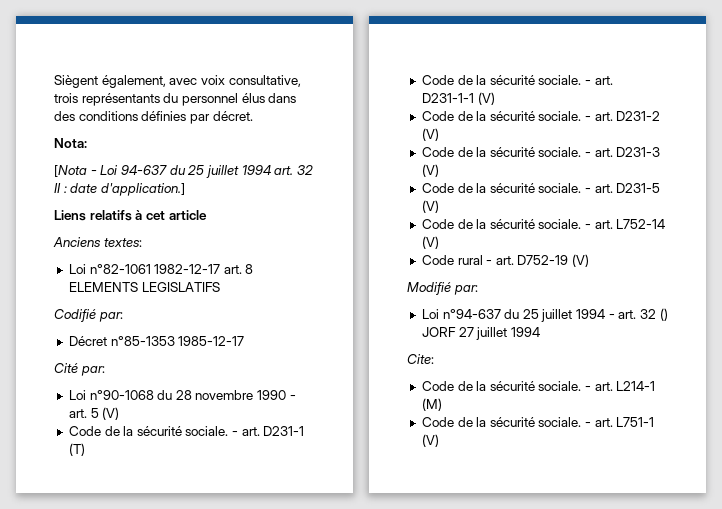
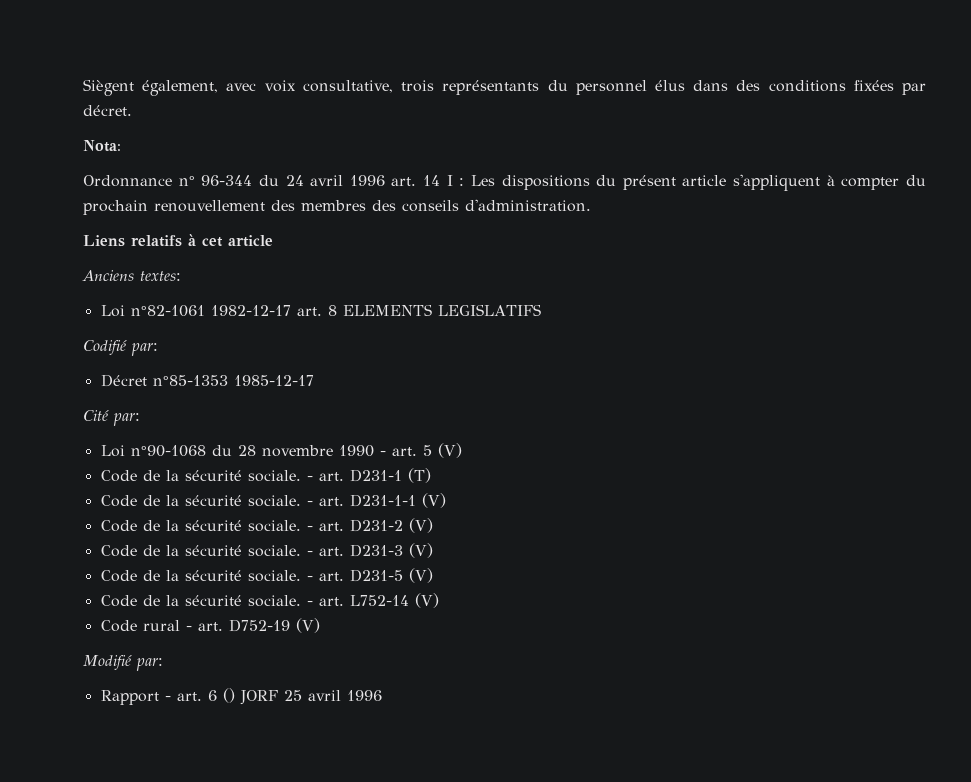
- Siègent également, avec voix consultative, trois représentants du personnel élus dans des conditions définies par décret.
+ Siègent également, avec voix consultative, trois représentants du personnel élus dans des conditions fixées par décret.
- [Nota - Loi 94-637 du 25 juillet 1994 art. 32 II : date d'application.]
+ Ordonnance n° 96-344 du 24 avril 1996 art. 14 I : Les dispositions du présent article s'appliquent à compter du prochain renouvellement des membres des conseils d'administration.
- Loi n°94-637 du 25 juillet 1994 - art. 32 () JORF 27 juillet 1994
- Cite:
- Code de la sécurité sociale. - art. L214-1 (M)
- Code de la sécurité sociale. - art. L751-1 (V)
+ Rapport - art. 6 () JORF 25 avril 1996

